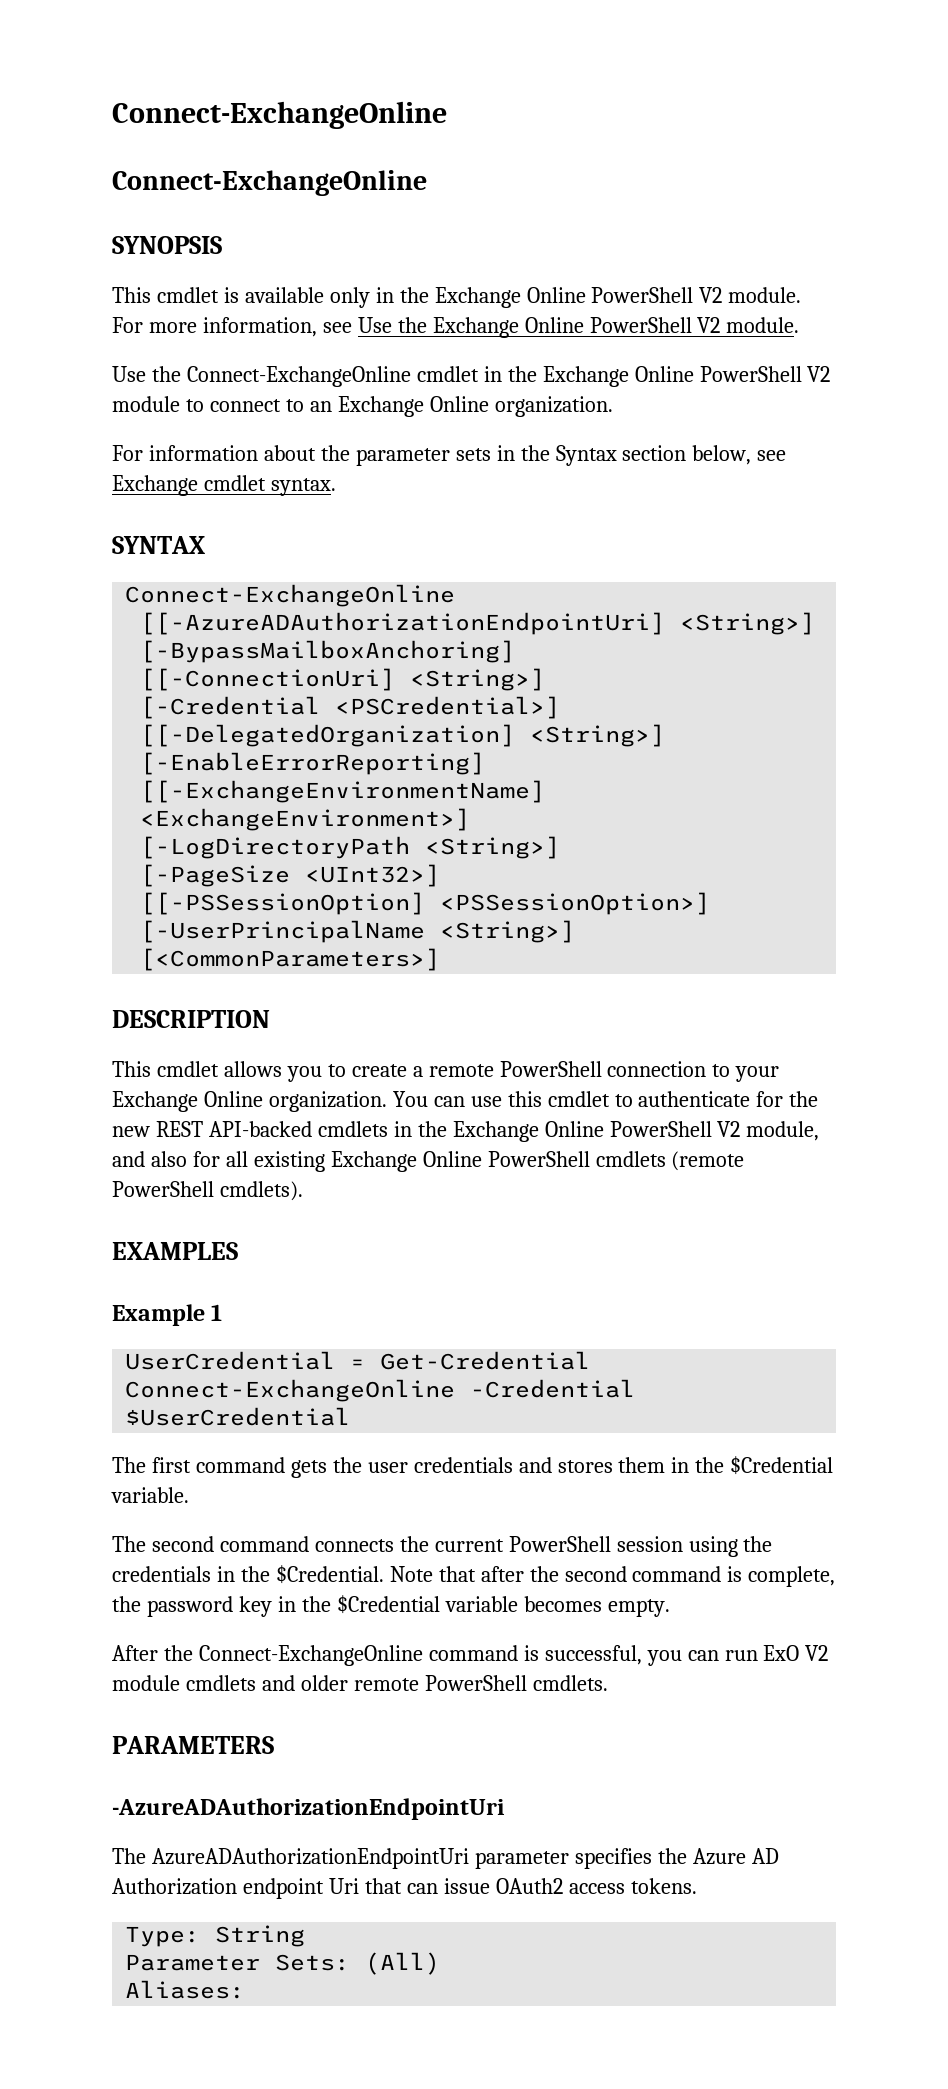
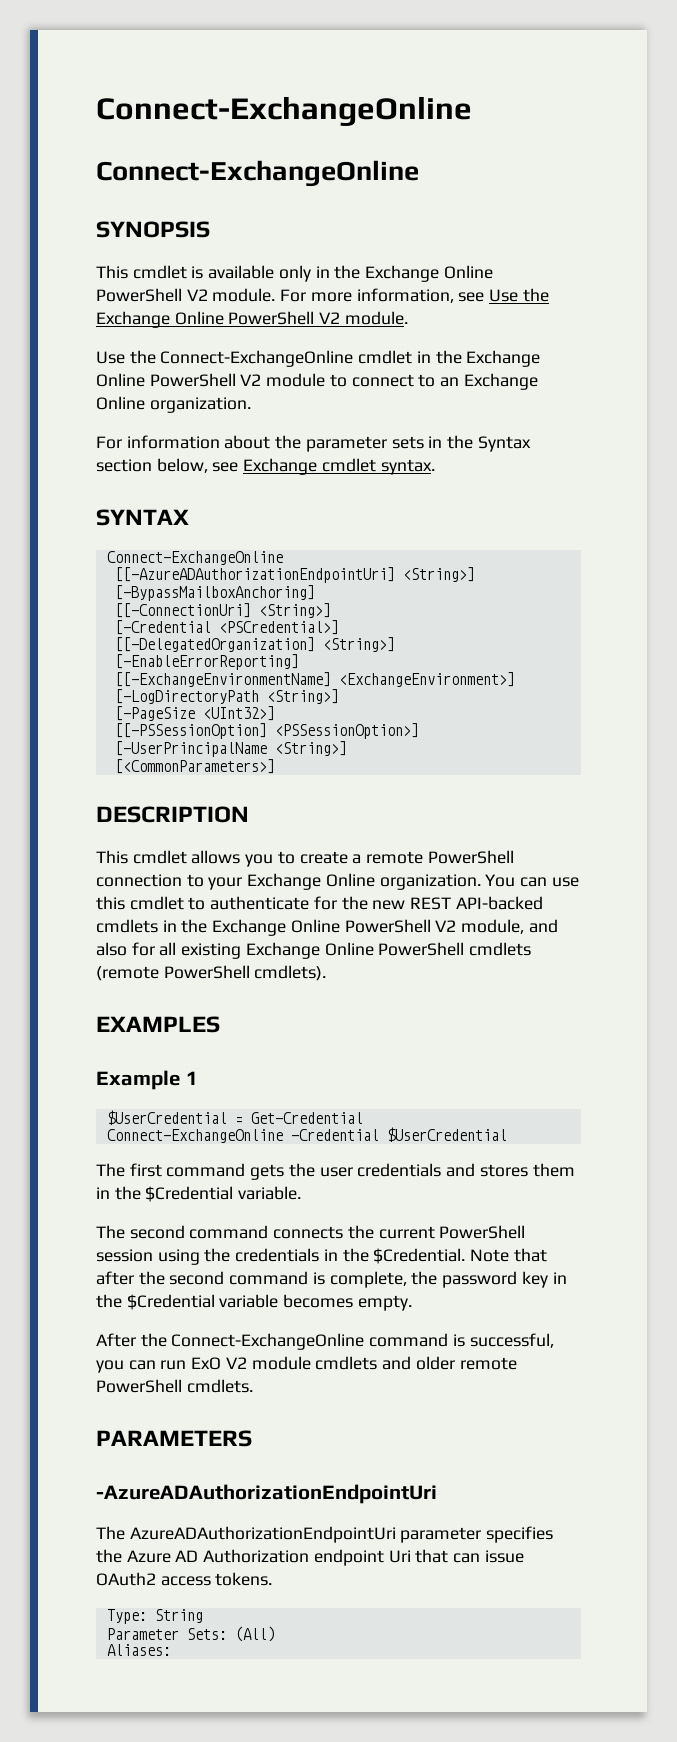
- UserCredential = Get-Credential
+ $UserCredential = Get-Credential

